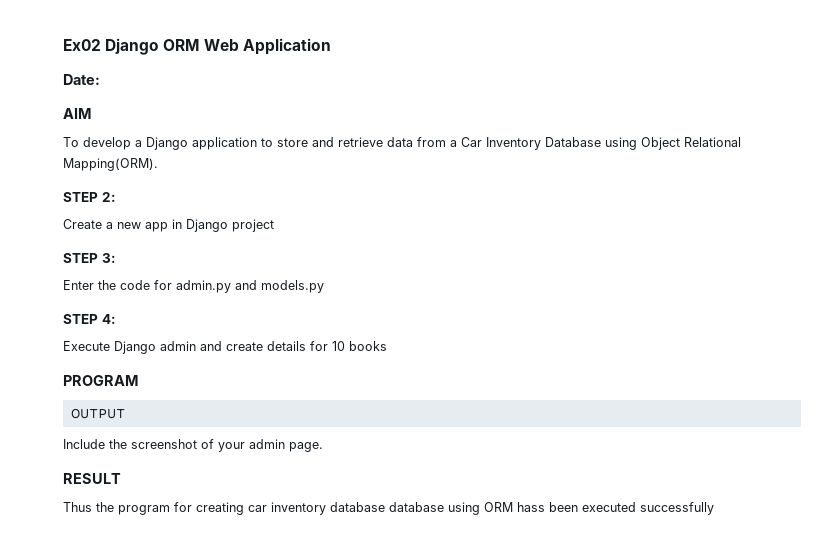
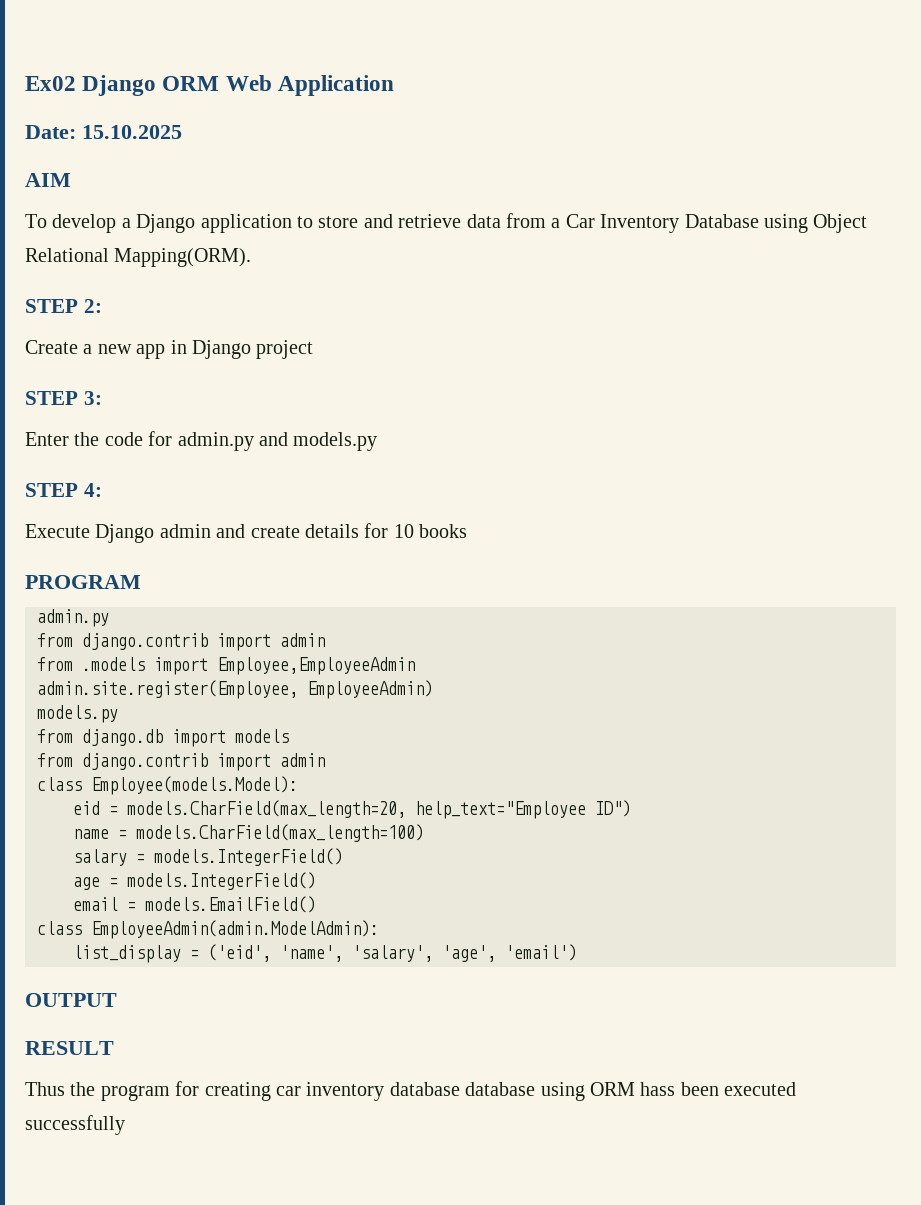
- Date:
+ Date: 15.10.2025
  PROGRAM
+ admin.py
+ from django.contrib import admin
+ from .models import Employee,EmployeeAdmin
+ admin.site.register(Employee, EmployeeAdmin)
+ models.py
+ from django.db import models
+ from django.contrib import admin
+ class Employee(models.Model):
+ eid = models.CharField(max_length=20, help_text="Employee ID")
+ name = models.CharField(max_length=100)
+ salary = models.IntegerField()
+ age = models.IntegerField()
+ email = models.EmailField()
+ class EmployeeAdmin(admin.ModelAdmin):
+ list_display = ('eid', 'name', 'salary', 'age', 'email')
  OUTPUT
- Include the screenshot of your admin page.

